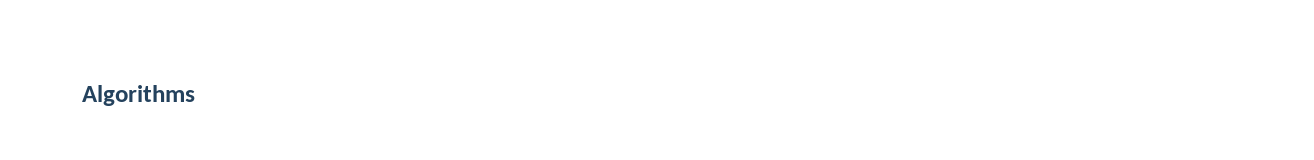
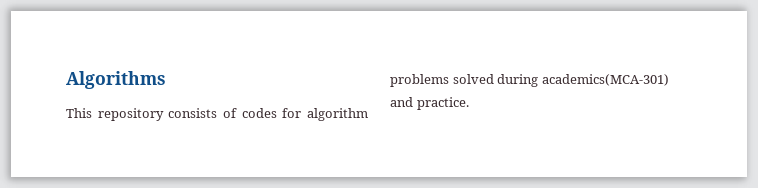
+ This repository consists of codes for algorithm problems solved during academics(MCA-301) and practice.

